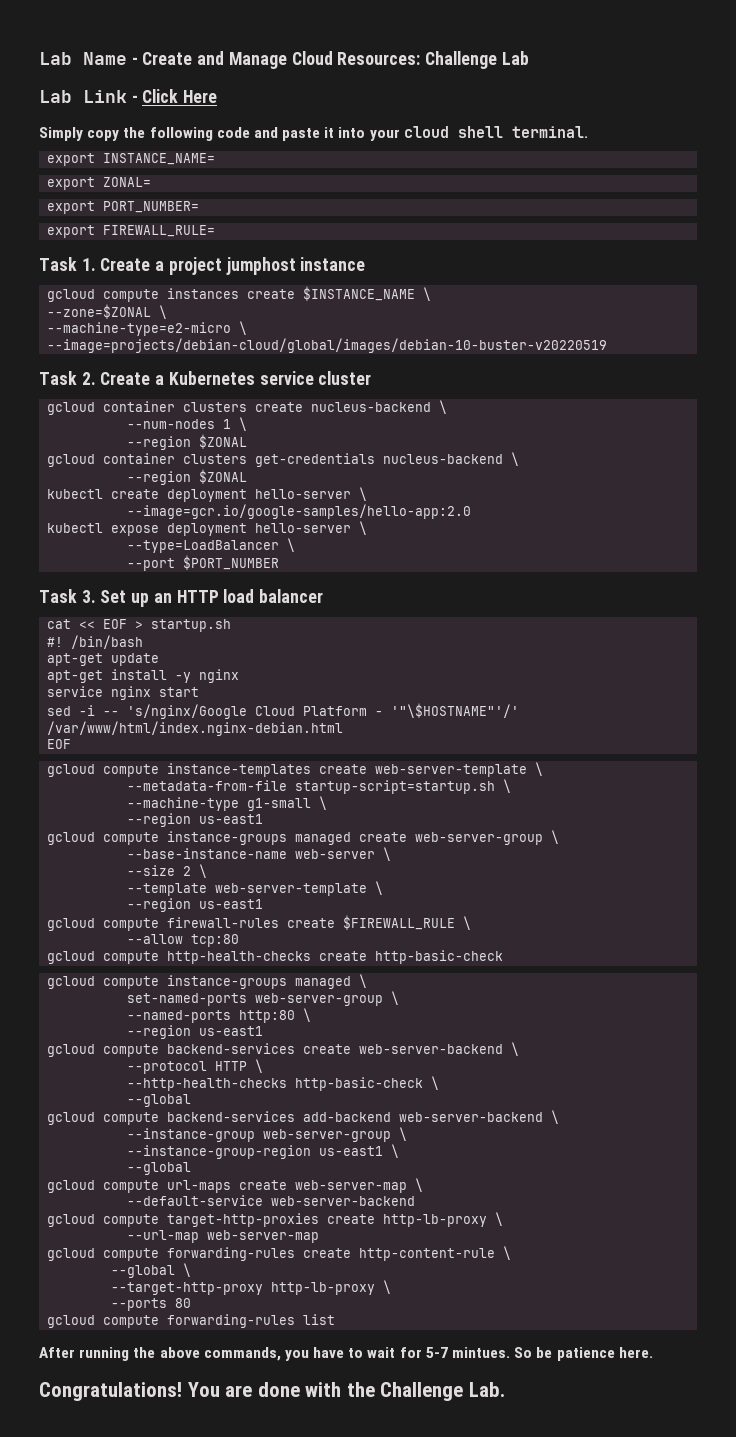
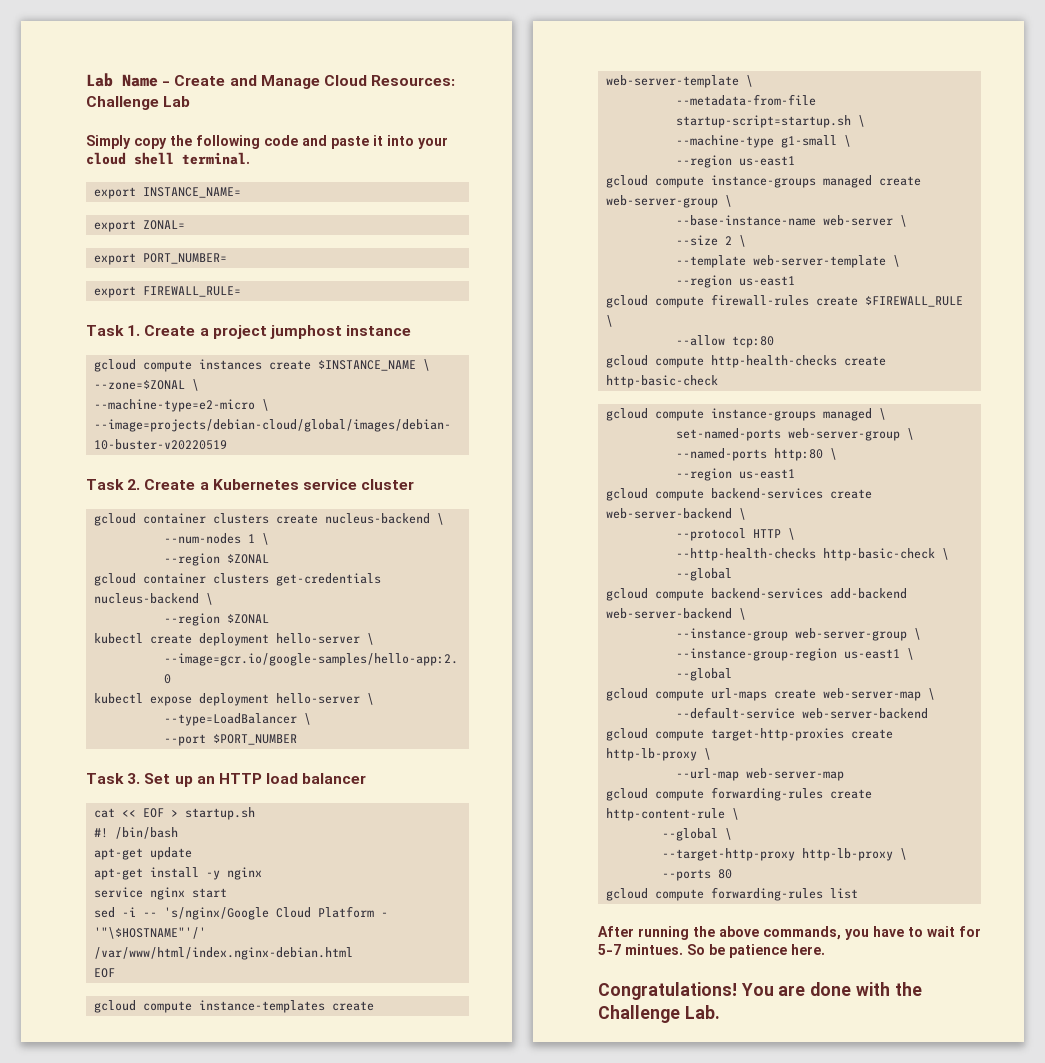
- Lab Link - Click Here

